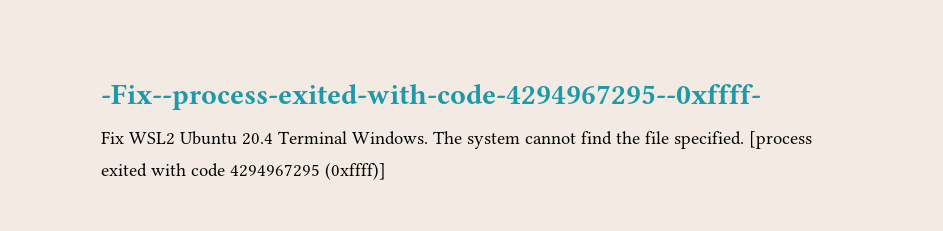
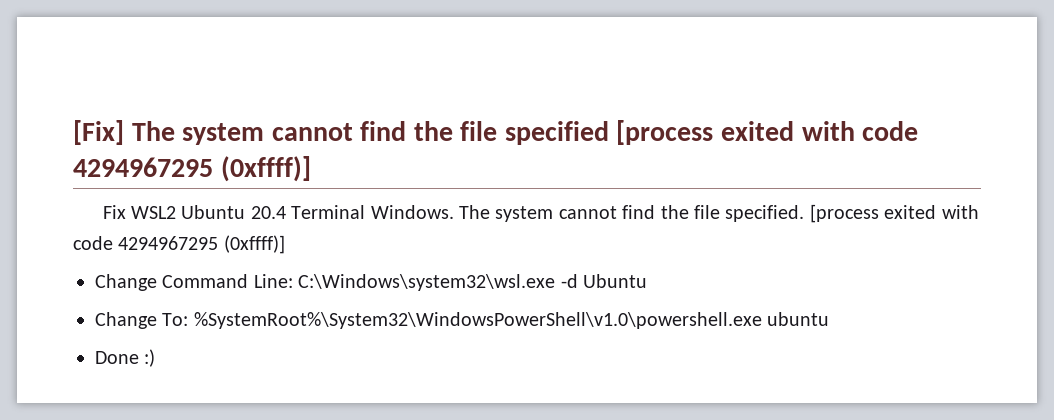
- -Fix--process-exited-with-code-4294967295--0xffff-
+ [Fix] The system cannot find the file specified [process exited with code 4294967295 (0xffff)]
+ Change Command Line: C:\Windows\system32\wsl.exe -d Ubuntu
+ Change To: %SystemRoot%\System32\WindowsPowerShell\v1.0\powershell.exe ubuntu
+ Done :)

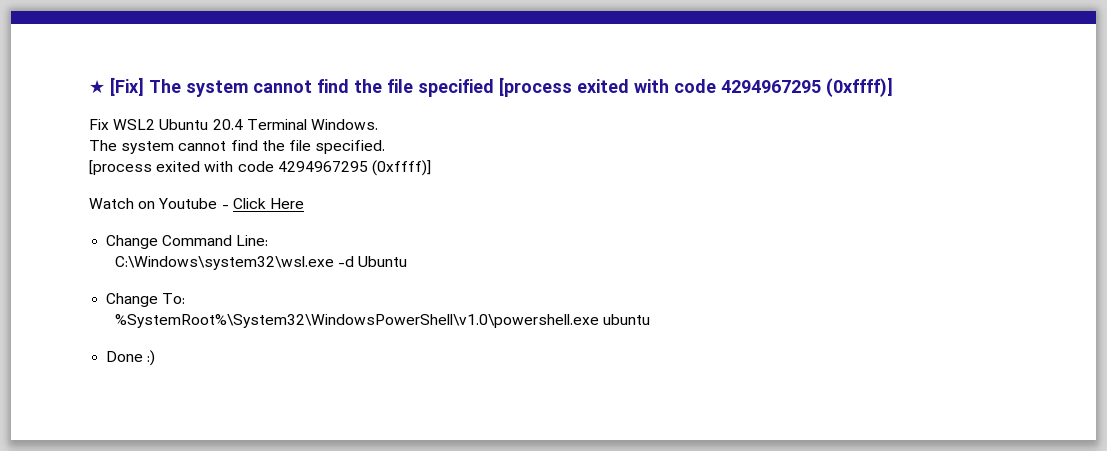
- [Fix] The system cannot find the file specified [process exited with code 4294967295 (0xffff)]
+ ★ [Fix] The system cannot find the file specified [process exited with code 4294967295 (0xffff)]
- Fix WSL2 Ubuntu 20.4 Terminal Windows. The system cannot find the file specified. [process exited with code 4294967295 (0xffff)]
+ Fix WSL2 Ubuntu 20.4 Terminal Windows.
+ The system cannot find the file specified.
+ [process exited with code 4294967295 (0xffff)]
+ Watch on Youtube - Click Here
- Change Command Line: C:\Windows\system32\wsl.exe -d Ubuntu
+ Change Command Line:
+ C:\Windows\system32\wsl.exe -d Ubuntu
- Change To: %SystemRoot%\System32\WindowsPowerShell\v1.0\powershell.exe ubuntu
+ Change To:
+ %SystemRoot%\System32\WindowsPowerShell\v1.0\powershell.exe ubuntu

